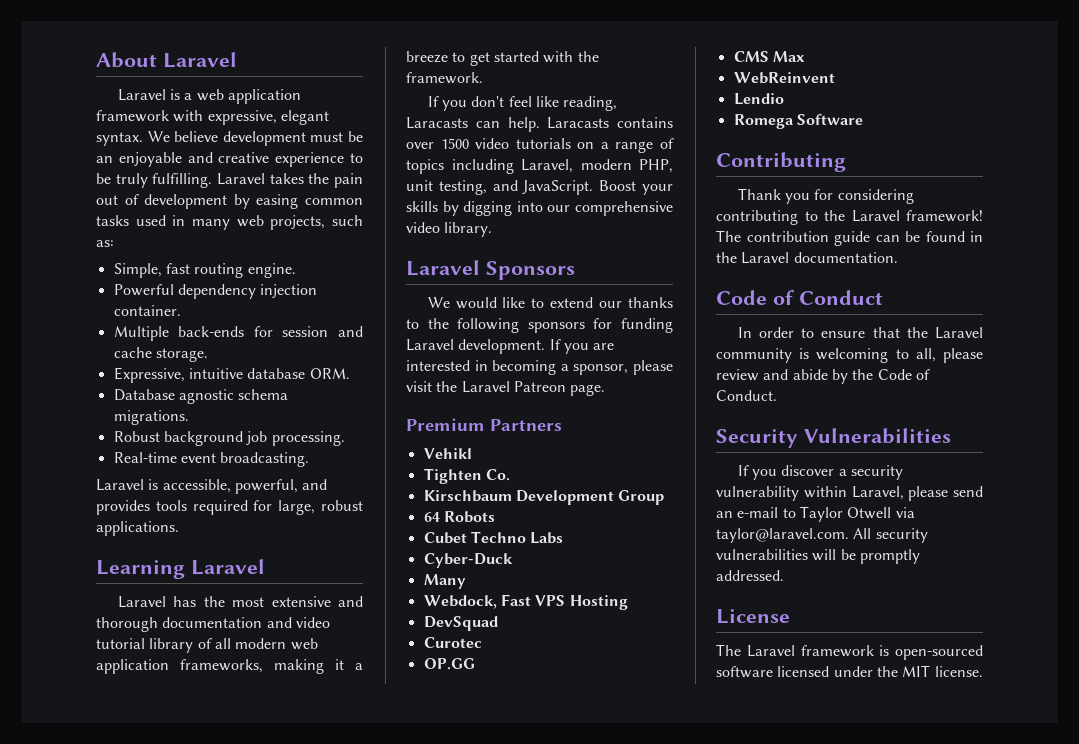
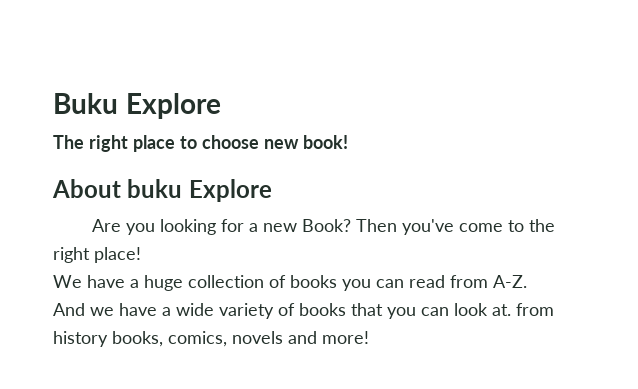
- About Laravel
- Laravel is a web application framework with expressive, elegant syntax. We believe development must be an enjoyable and creative experience to be truly fulfilling. Laravel takes the pain out of development by easing common tasks used in many web projects, such as:
- Simple, fast routing engine.
- Powerful dependency injection container.
- Multiple back-ends for session and cache storage.
- Expressive, intuitive database ORM.
- Database agnostic schema migrations.
- Robust background job processing.
- Real-time event broadcasting.
- Laravel is accessible, powerful, and provides tools required for large, robust applications.
- Learning Laravel
- Laravel has the most extensive and thorough documentation and video tutorial library of all modern web application frameworks, making it a breeze to get started with the framework.
- If you don't feel like reading, Laracasts can help. Laracasts contains over 1500 video tutorials on a range of topics including Laravel, modern PHP, unit testing, and JavaScript. Boost your skills by digging into our comprehensive video library.
- Laravel Sponsors
- We would like to extend our thanks to the following sponsors for funding Laravel development. If you are interested in becoming a sponsor, please visit the Laravel Patreon page.
- Premium Partners
- Vehikl
- Tighten Co.
- Kirschbaum Development Group
- 64 Robots
- Cubet Techno Labs
- Cyber-Duck
- Many
- Webdock, Fast VPS Hosting
- DevSquad
- Curotec
- OP.GG
- CMS Max
- WebReinvent
- Lendio
- Romega Software
- Contributing
- Thank you for considering contributing to the Laravel framework! The contribution guide can be found in the Laravel documentation.
- Code of Conduct
- In order to ensure that the Laravel community is welcoming to all, please review and abide by the Code of Conduct.
- Security Vulnerabilities
- If you discover a security vulnerability within Laravel, please send an e-mail to Taylor Otwell via taylor@laravel.com. All security vulnerabilities will be promptly addressed.
- License
- The Laravel framework is open-sourced software licensed under the MIT license.
+ Buku Explore
+ The right place to choose new book!
+ About buku Explore
+ Are you looking for a new Book? Then you've come to the right place!
+ We have a huge collection of books you can read from A-Z.
+ And we have a wide variety of books that you can look at. from history books, comics, novels and more!

